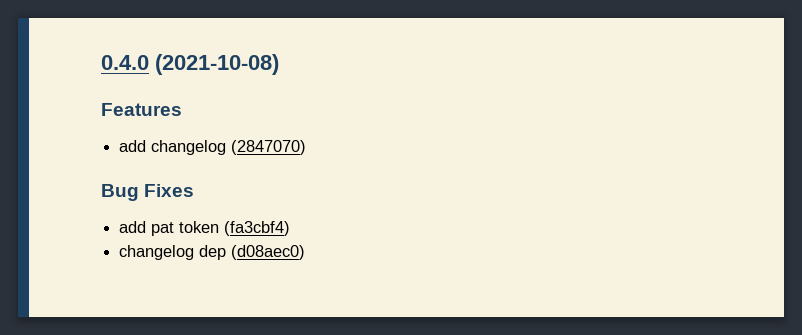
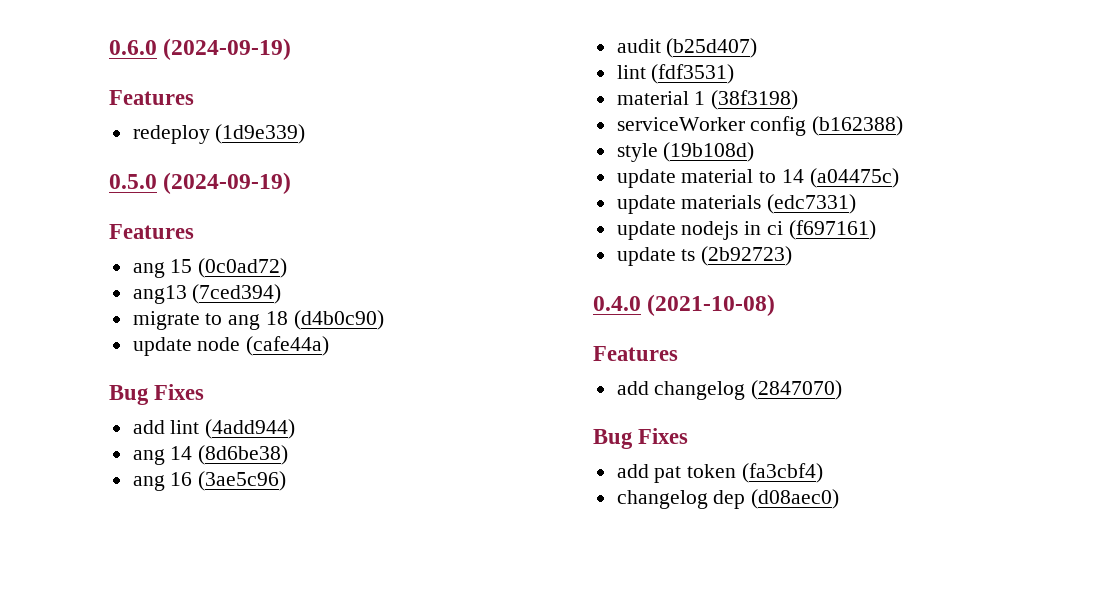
+ 0.6.0 (2024-09-19)
+ Features
+ redeploy (1d9e339)
+ 0.5.0 (2024-09-19)
+ Features
+ ang 15 (0c0ad72)
+ ang13 (7ced394)
+ migrate to ang 18 (d4b0c90)
+ update node (cafe44a)
+ Bug Fixes
+ add lint (4add944)
+ ang 14 (8d6be38)
+ ang 16 (3ae5c96)
+ audit (b25d407)
+ lint (fdf3531)
+ material 1 (38f3198)
+ serviceWorker config (b162388)
+ style (19b108d)
+ update material to 14 (a04475c)
+ update materials (edc7331)
+ update nodejs in ci (f697161)
+ update ts (2b92723)

